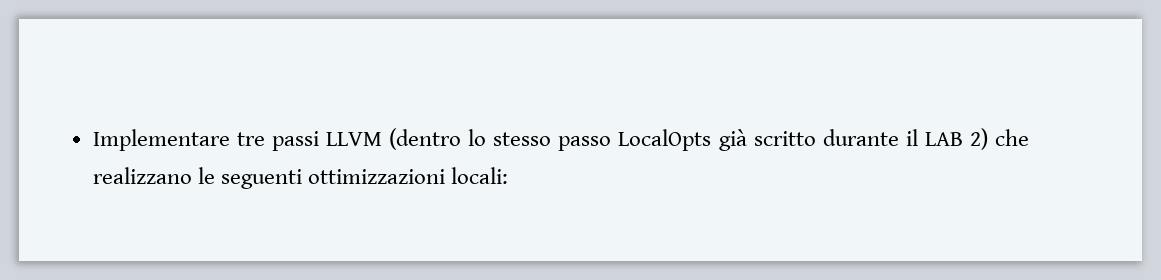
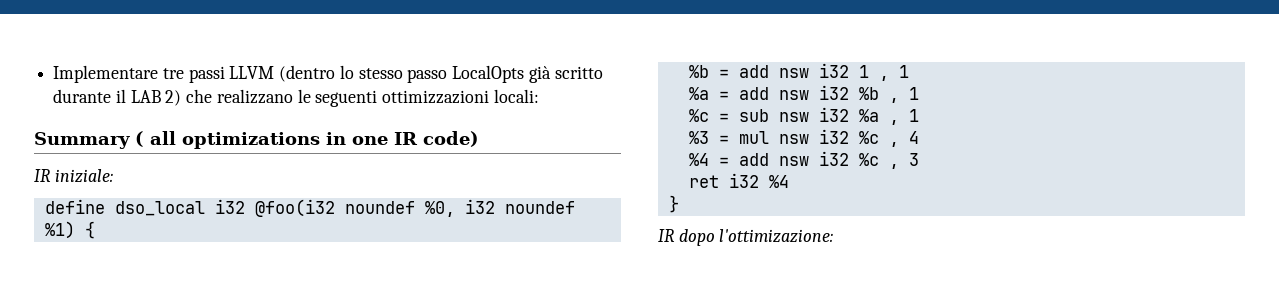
+ Summary ( all optimizations in one IR code)
+ IR iniziale:
+ define dso_local i32 @foo(i32 noundef %0, i32 noundef %1) {
+ %b = add nsw i32 1 , 1
+ %a = add nsw i32 %b , 1
+ %c = sub nsw i32 %a , 1
+ %3 = mul nsw i32 %c , 4
+ %4 = add nsw i32 %c , 3
+ ret i32 %4
+ }
+ IR dopo l'ottimizazione:

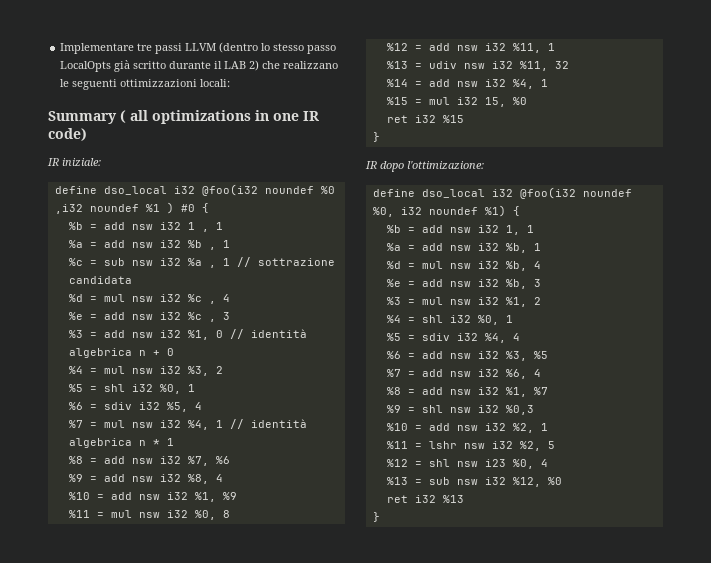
- define dso_local i32 @foo(i32 noundef %0, i32 noundef %1) {
+ define dso_local i32 @foo(i32 noundef %0 ,i32 noundef %1 ) #0 {
- %c = sub nsw i32 %a , 1
- %3 = mul nsw i32 %c , 4
+ %c = sub nsw i32 %a , 1 // sottrazione candidata
+ %d = mul nsw i32 %c , 4
- %4 = add nsw i32 %c , 3
+ %e = add nsw i32 %c , 3
- ret i32 %4
+ %3 = add nsw i32 %1, 0 // identità algebrica n + 0
+ %4 = mul nsw i32 %3, 2
+ %5 = shl i32 %0, 1
+ %6 = sdiv i32 %5, 4
+ %7 = mul nsw i32 %4, 1 // identità algebrica n * 1
+ %8 = add nsw i32 %7, %6
+ %9 = add nsw i32 %8, 4
+ %10 = add nsw i32 %1, %9
+ %11 = mul nsw i32 %0, 8
+ %12 = add nsw i32 %11, 1
+ %13 = udiv nsw i32 %11, 32
+ %14 = add nsw i32 %4, 1
+ %15 = mul i32 15, %0
+ ret i32 %15
+ define dso_local i32 @foo(i32 noundef %0, i32 noundef %1) {
+ %b = add nsw i32 1, 1
+ %a = add nsw i32 %b, 1
+ %d = mul nsw i32 %b, 4
+ %e = add nsw i32 %b, 3
+ %3 = mul nsw i32 %1, 2
+ %4 = shl i32 %0, 1
+ %5 = sdiv i32 %4, 4
+ %6 = add nsw i32 %3, %5
+ %7 = add nsw i32 %6, 4
+ %8 = add nsw i32 %1, %7
+ %9 = shl nsw i32 %0,3
+ %10 = add nsw i32 %2, 1
+ %11 = lshr nsw i32 %2, 5
+ %12 = shl nsw i23 %0, 4
+ %13 = sub nsw i32 %12, %0
+ ret i32 %13
+ }

